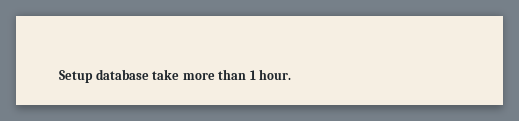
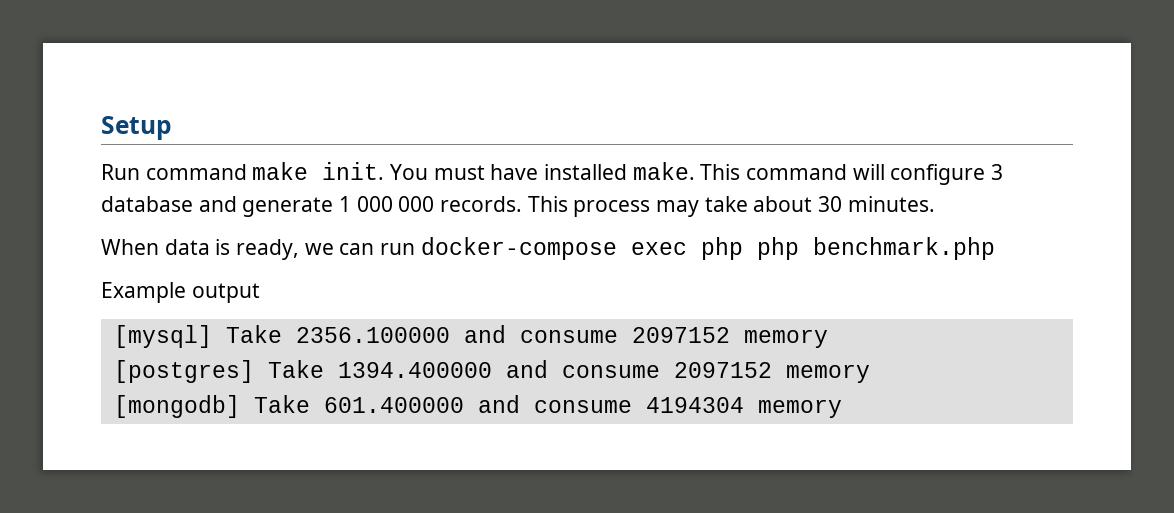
- Setup database take more than 1 hour.
+ Setup
+ Run command make init. You must have installed make. This command will configure 3 database and generate 1 000 000 records. This process may take about 30 minutes.
+ When data is ready, we can run docker-compose exec php php benchmark.php
+ Example output
+ [mysql] Take 2356.100000 and consume 2097152 memory
+ [postgres] Take 1394.400000 and consume 2097152 memory
+ [mongodb] Take 601.400000 and consume 4194304 memory

